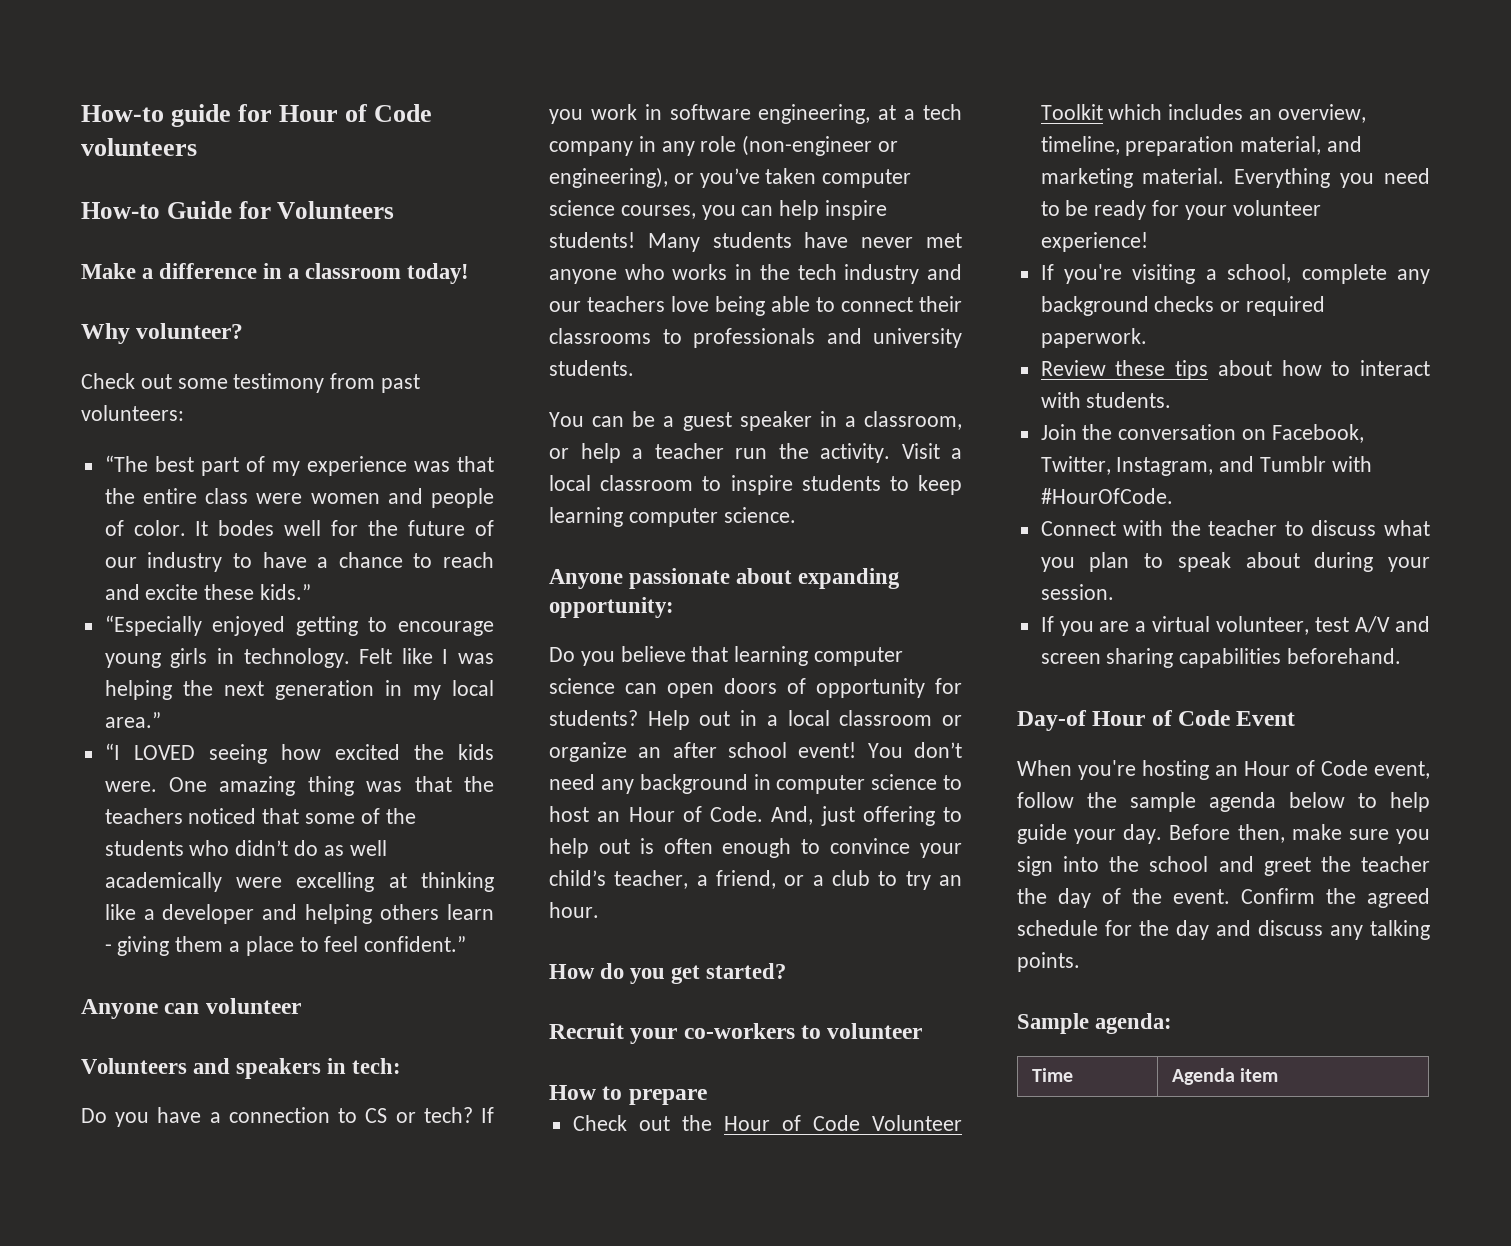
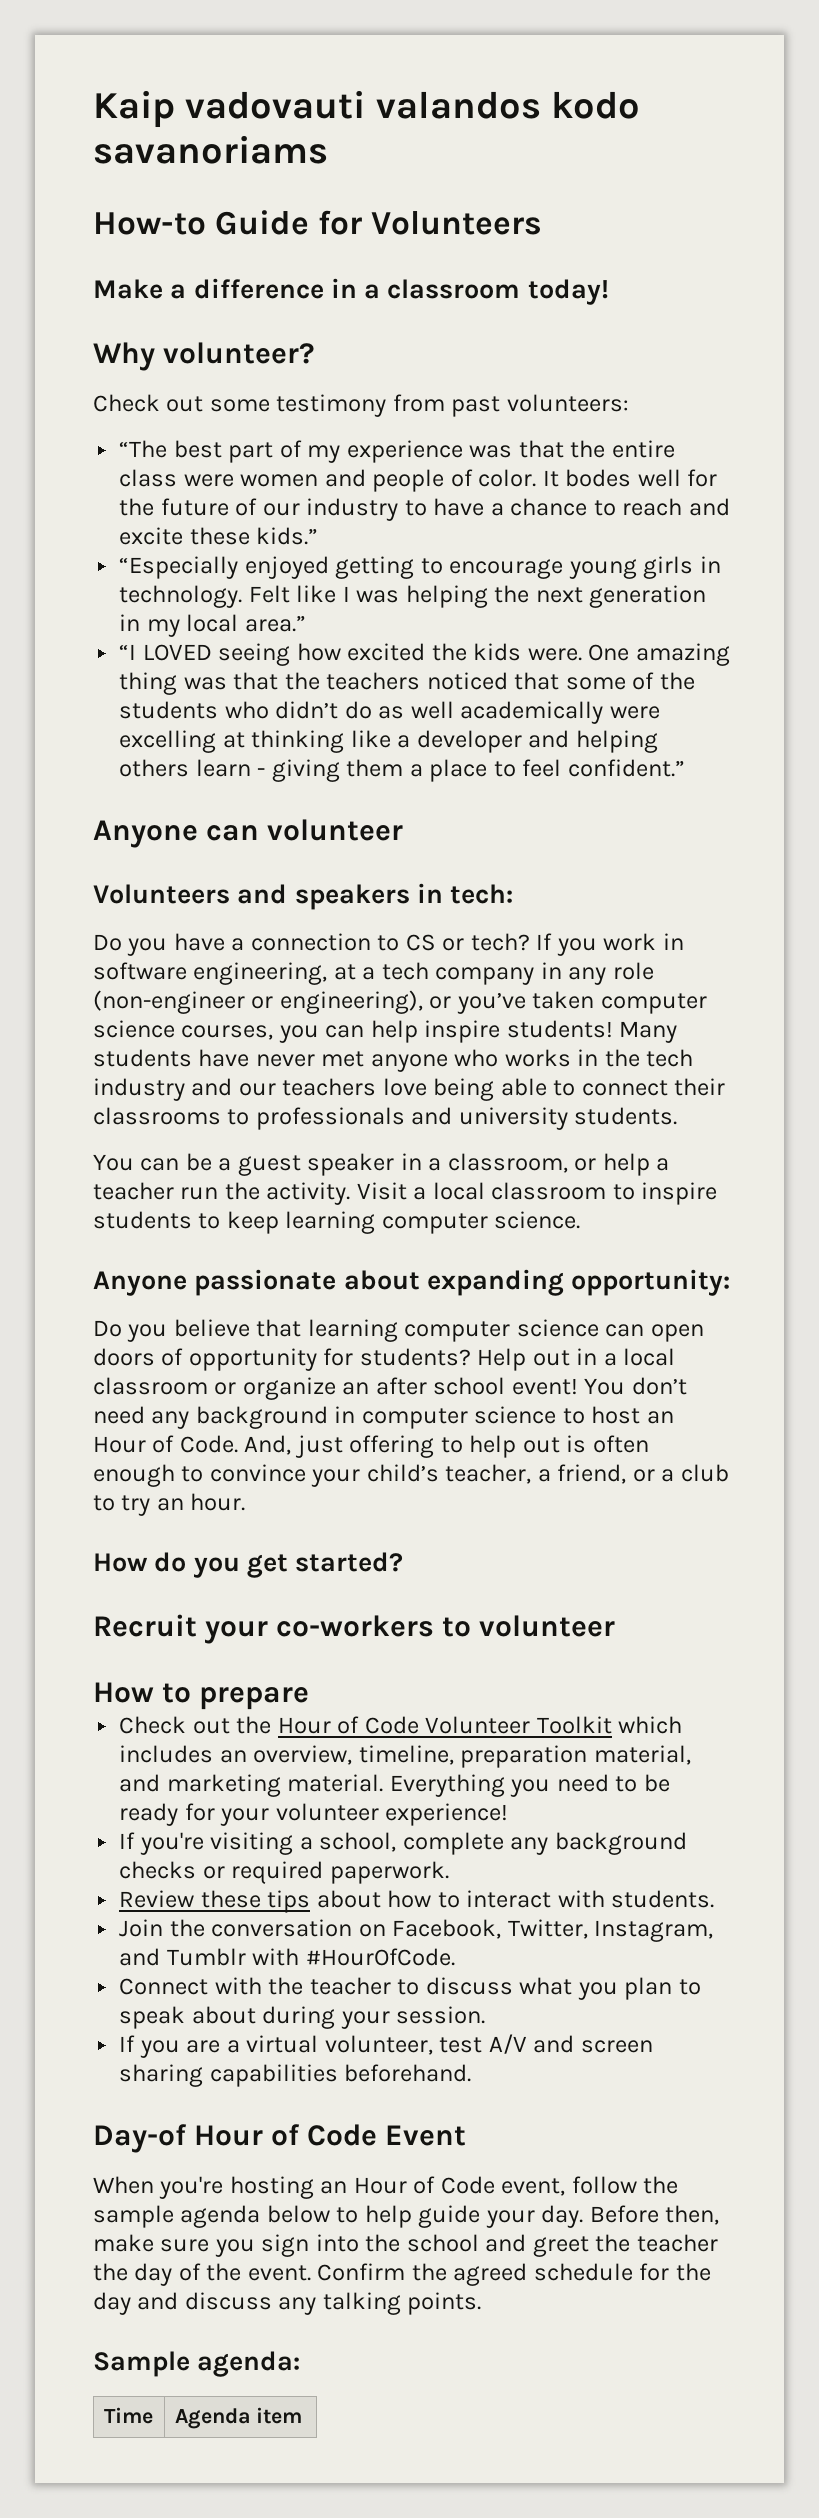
- How-to guide for Hour of Code volunteers
+ Kaip vadovauti valandos kodo savanoriams

